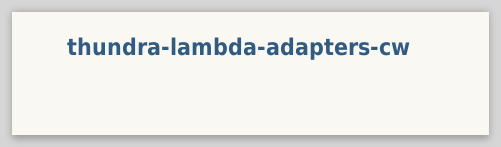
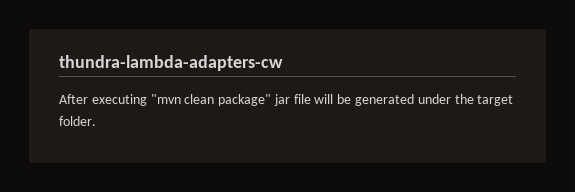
+ After executing "mvn clean package" jar file will be generated under the target folder.

